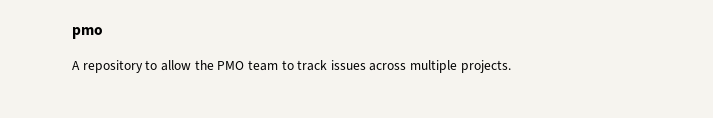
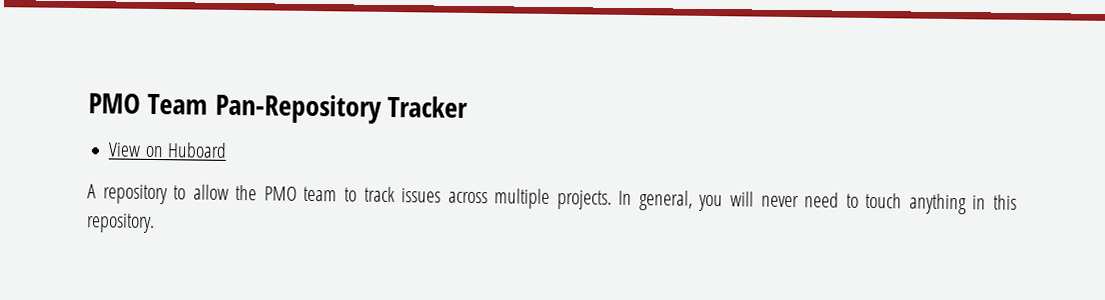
- pmo
+ PMO Team Pan-Repository Tracker
+ View on Huboard
+ In general, you will never need to touch anything in this repository.

